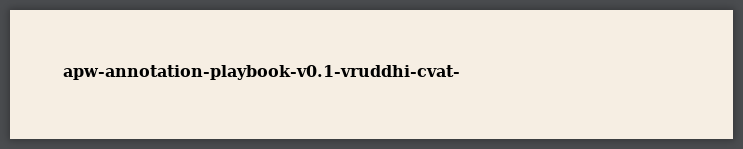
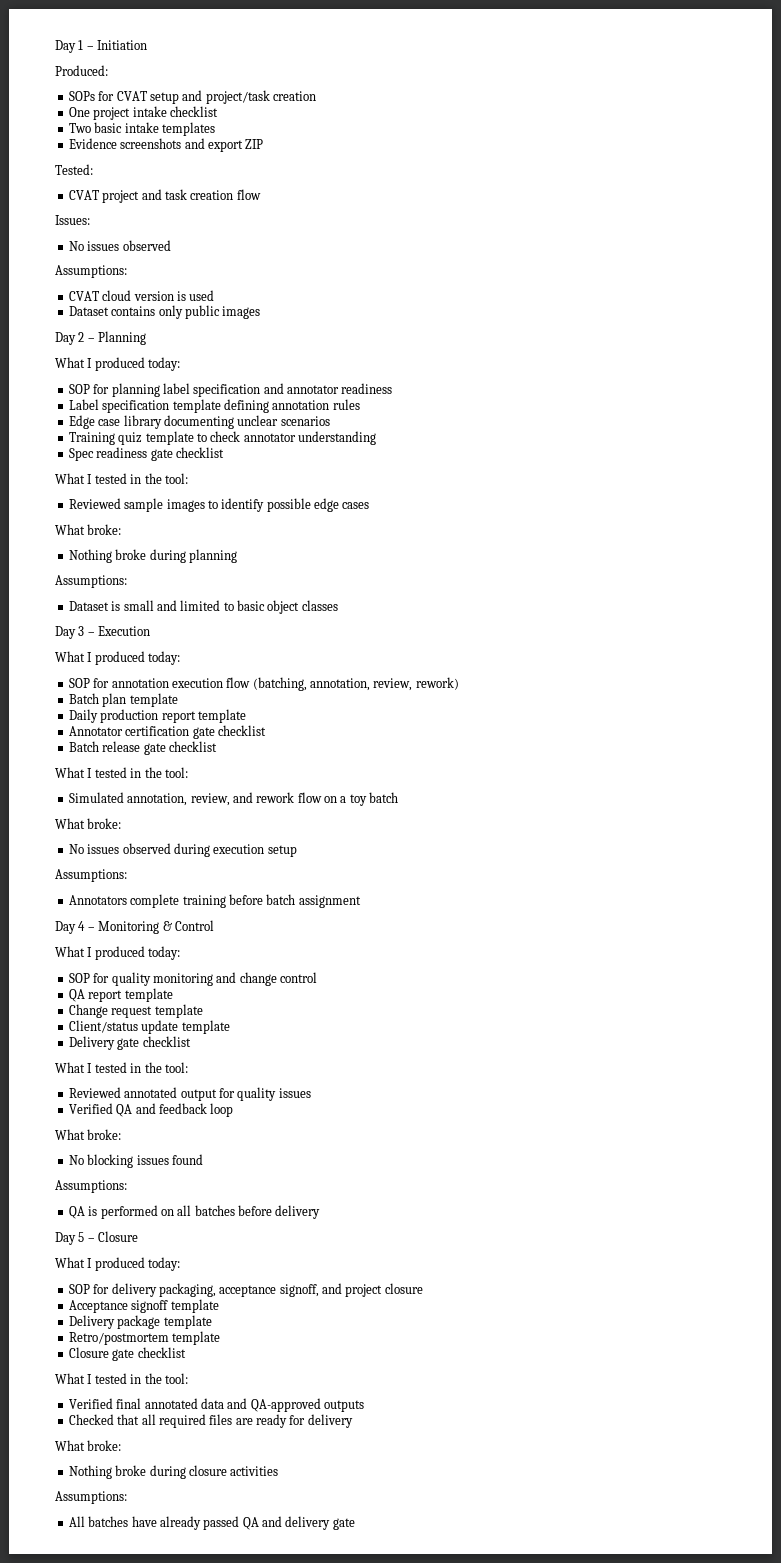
- apw-annotation-playbook-v0.1-vruddhi-cvat-
+ Day 1 – Initiation
+ Produced:
+ SOPs for CVAT setup and project/task creation
+ One project intake checklist
+ Two basic intake templates
+ Evidence screenshots and export ZIP
+ Tested:
+ CVAT project and task creation flow
+ Issues:
+ No issues observed
+ Assumptions:
+ CVAT cloud version is used
+ Dataset contains only public images
+ Day 2 – Planning
+ What I produced today:
+ SOP for planning label specification and annotator readiness
+ Label specification template defining annotation rules
+ Edge case library documenting unclear scenarios
+ Training quiz template to check annotator understanding
+ Spec readiness gate checklist
+ What I tested in the tool:
+ Reviewed sample images to identify possible edge cases
+ What broke:
+ Nothing broke during planning
+ Assumptions:
+ Dataset is small and limited to basic object classes
+ Day 3 – Execution
+ What I produced today:
+ SOP for annotation execution flow (batching, annotation, review, rework)
+ Batch plan template
+ Daily production report template
+ Annotator certification gate checklist
+ Batch release gate checklist
+ What I tested in the tool:
+ Simulated annotation, review, and rework flow on a toy batch
+ What broke:
+ No issues observed during execution setup
+ Assumptions:
+ Annotators complete training before batch assignment
+ Day 4 – Monitoring & Control
+ What I produced today:
+ SOP for quality monitoring and change control
+ QA report template
+ Change request template
+ Client/status update template
+ Delivery gate checklist
+ What I tested in the tool:
+ Reviewed annotated output for quality issues
+ Verified QA and feedback loop
+ What broke:
+ No blocking issues found
+ Assumptions:
+ QA is performed on all batches before delivery
+ Day 5 – Closure
+ What I produced today:
+ SOP for delivery packaging, acceptance signoff, and project closure
+ Acceptance signoff template
+ Delivery package template
+ Retro/postmortem template
+ Closure gate checklist
+ What I tested in the tool:
+ Verified final annotated data and QA-approved outputs
+ Checked that all required files are ready for delivery
+ What broke:
+ Nothing broke during closure activities
+ Assumptions:
+ All batches have already passed QA and delivery gate

